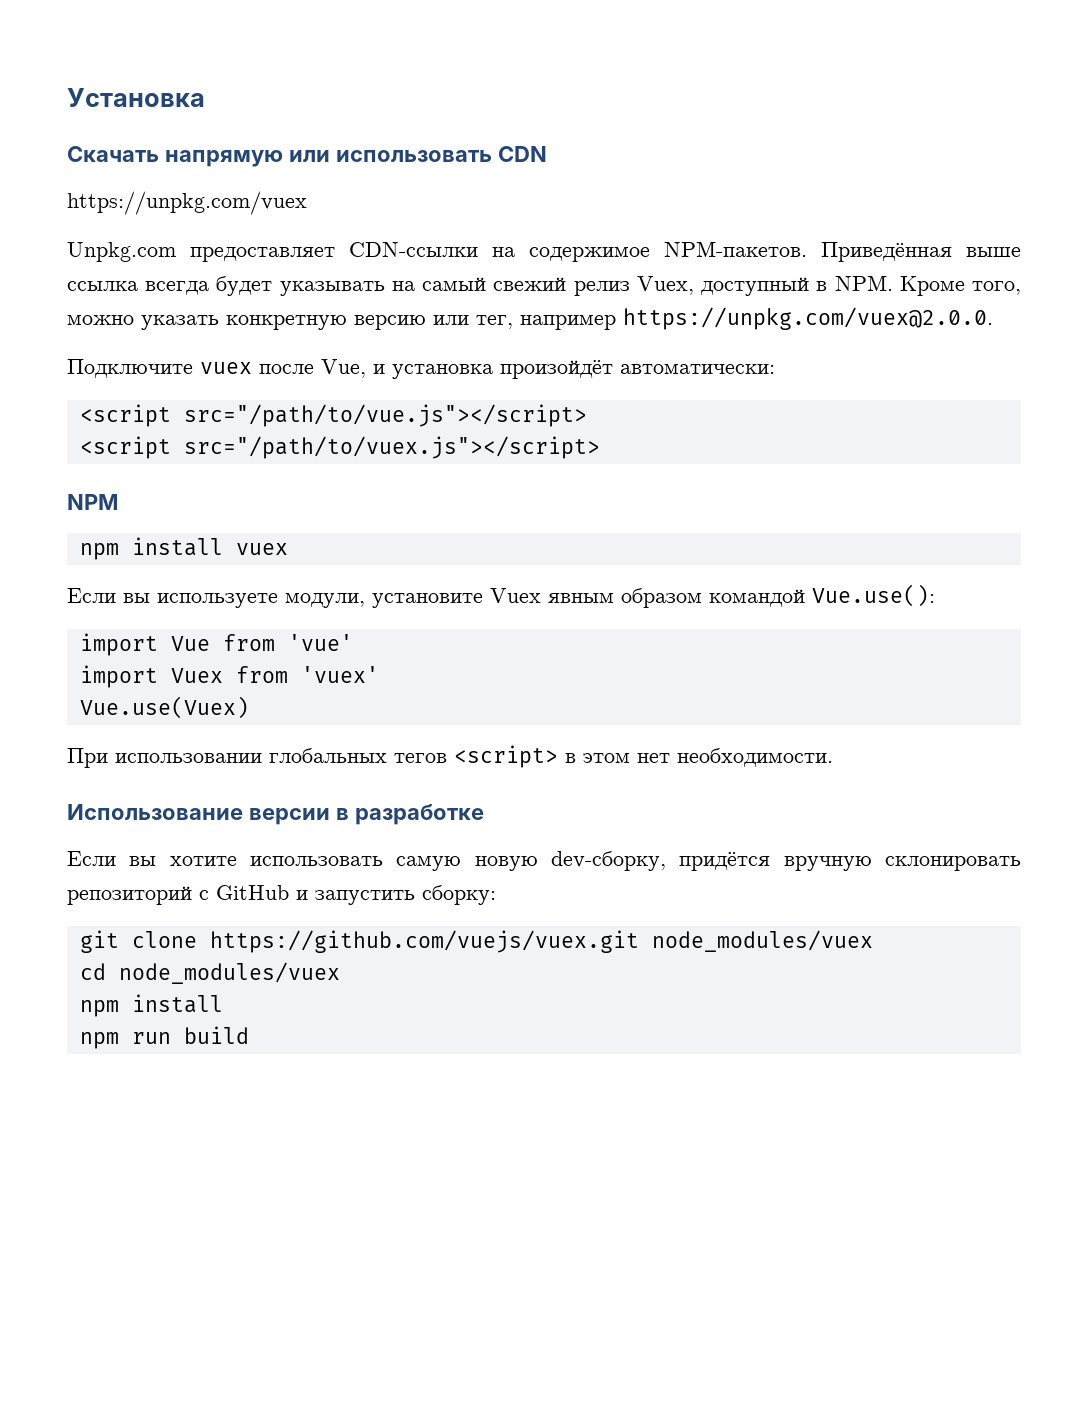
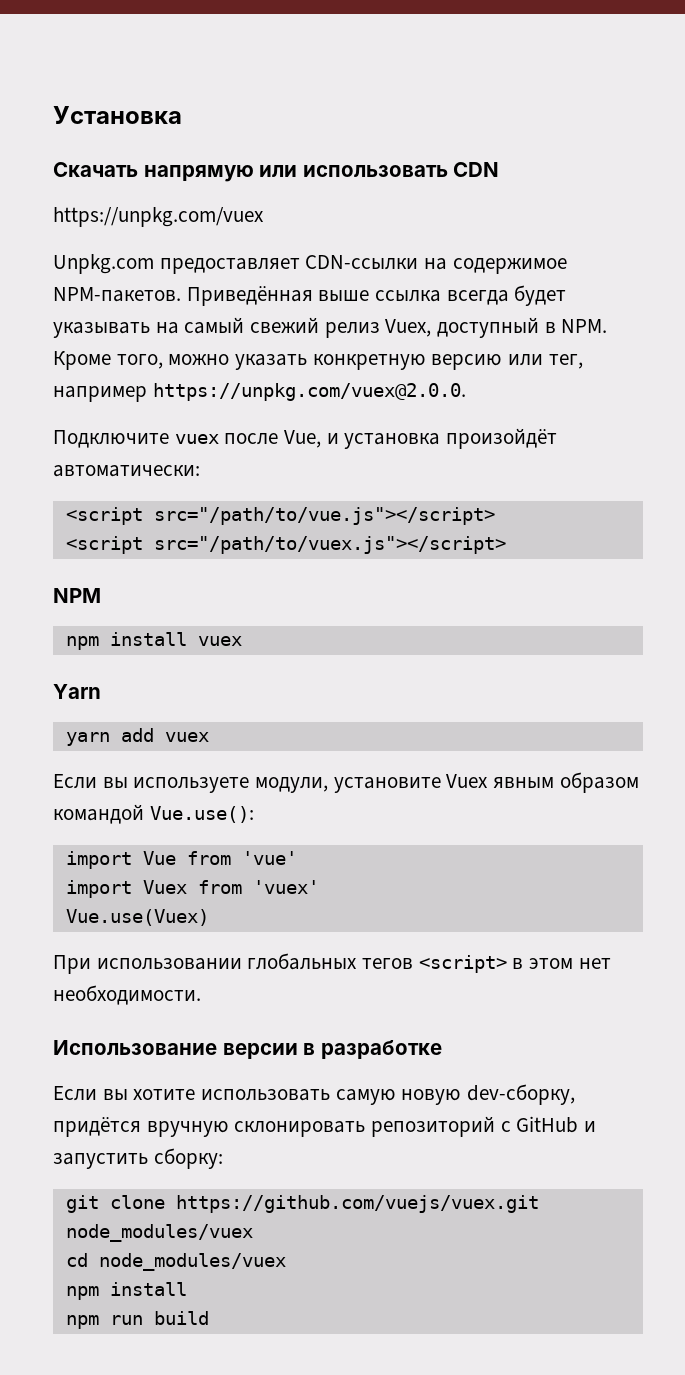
+ Yarn
+ yarn add vuex

